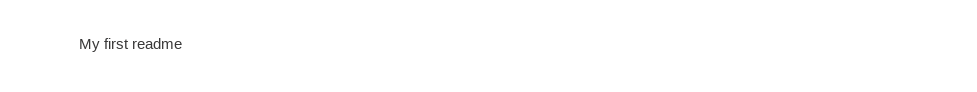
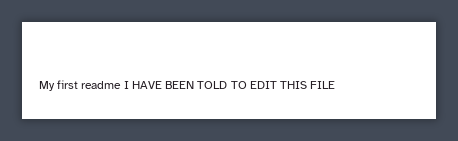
- My first readme
+ My first readme I HAVE BEEN TOLD TO EDIT THIS FILE

